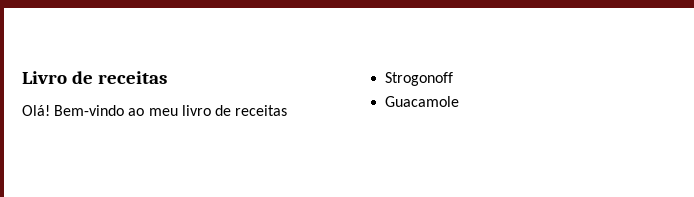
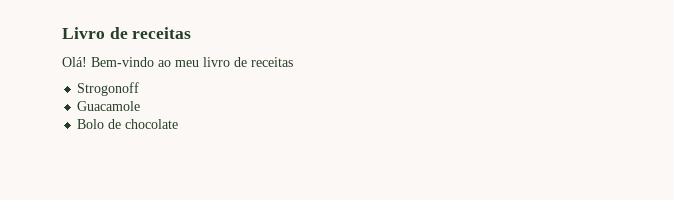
+ Bolo de chocolate

